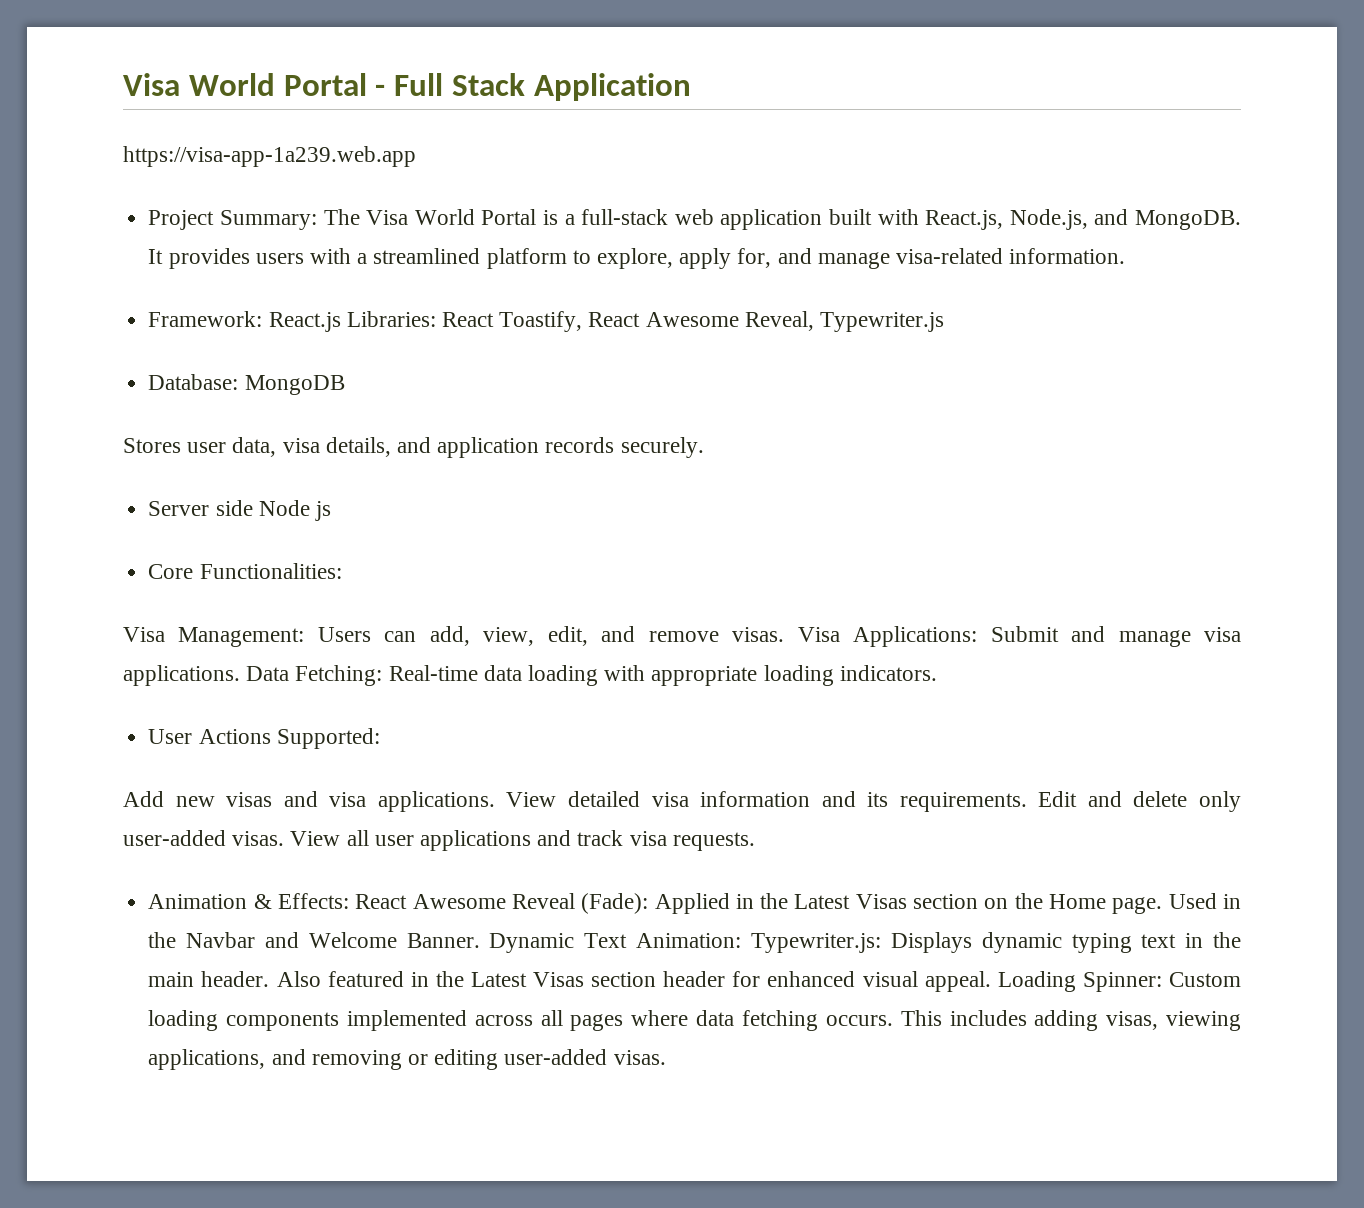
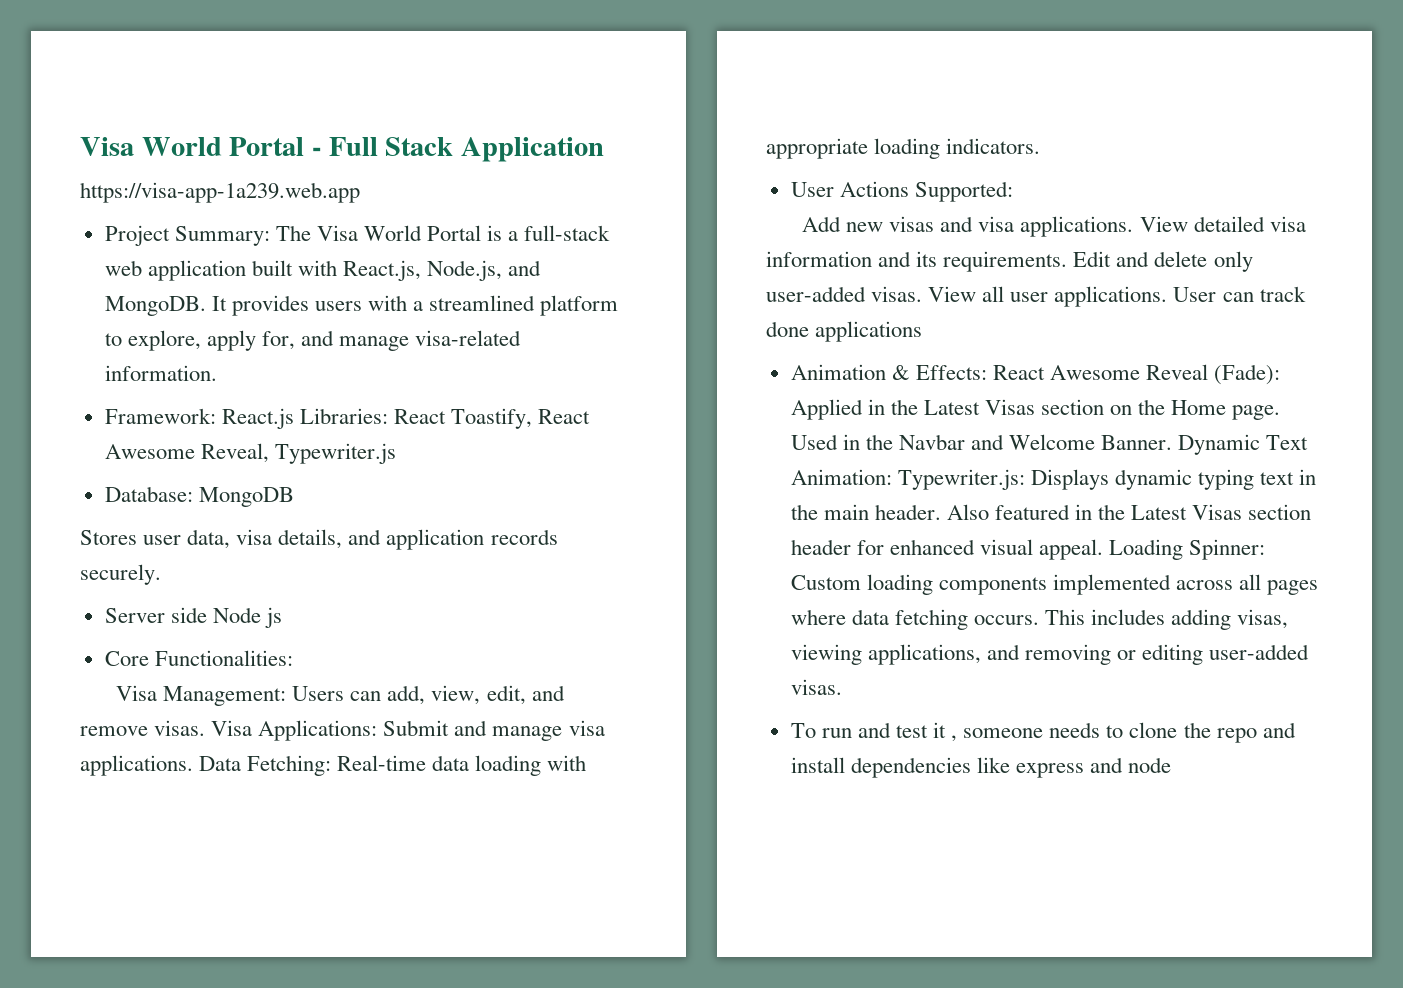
- View all user applications and track visa requests.
+ View all user applications. User can track done applications
+ To run and test it , someone needs to clone the repo and install dependencies like express and node

